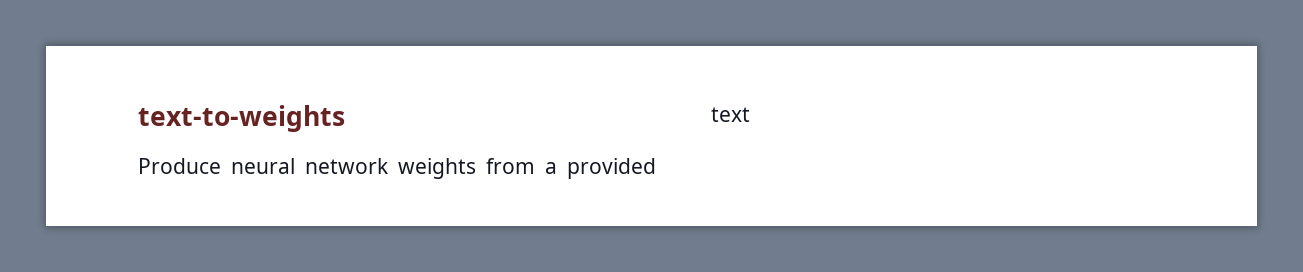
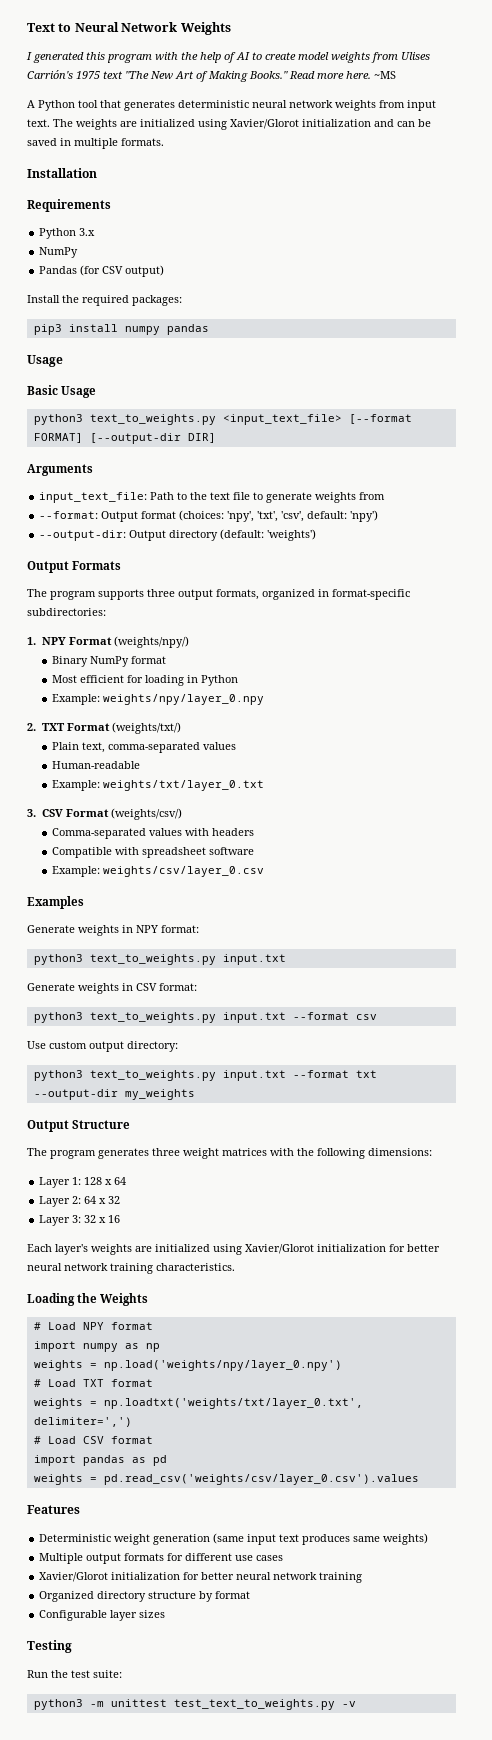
- text-to-weights
- Produce neural network weights from a provided text
+ Text to Neural Network Weights
+ I generated this program with the help of AI to create model weights from Ulises Carrión's 1975 text "The New Art of Making Books." Read more here. ~MS
+ A Python tool that generates deterministic neural network weights from input text. The weights are initialized using Xavier/Glorot initialization and can be saved in multiple formats.
+ Installation
+ Requirements
+ Python 3.x
+ NumPy
+ Pandas (for CSV output)
+ Install the required packages:
+ pip3 install numpy pandas
+ Usage
+ Basic Usage
+ python3 text_to_weights.py <input_text_file> [--format FORMAT] [--output-dir DIR]
+ Arguments
+ input_text_file: Path to the text file to generate weights from
+ --format: Output format (choices: 'npy', 'txt', 'csv', default: 'npy')
+ --output-dir: Output directory (default: 'weights')
+ Output Formats
+ The program supports three output formats, organized in format-specific subdirectories:
+ 1. NPY Format (weights/npy/)
+ Binary NumPy format
+ Most efficient for loading in Python
+ Example: weights/npy/layer_0.npy
+ 2. TXT Format (weights/txt/)
+ Plain text, comma-separated values
+ Human-readable
+ Example: weights/txt/layer_0.txt
+ 3. CSV Format (weights/csv/)
+ Comma-separated values with headers
+ Compatible with spreadsheet software
+ Example: weights/csv/layer_0.csv
+ Examples
+ Generate weights in NPY format:
+ python3 text_to_weights.py input.txt
+ Generate weights in CSV format:
+ python3 text_to_weights.py input.txt --format csv
+ Use custom output directory:
+ python3 text_to_weights.py input.txt --format txt --output-dir my_weights
+ Output Structure
+ The program generates three weight matrices with the following dimensions:
+ Layer 1: 128 x 64
+ Layer 2: 64 x 32
+ Layer 3: 32 x 16
+ Each layer's weights are initialized using Xavier/Glorot initialization for better neural network training characteristics.
+ Loading the Weights
+ # Load NPY format
+ import numpy as np
+ weights = np.load('weights/npy/layer_0.npy')
+ # Load TXT format
+ weights = np.loadtxt('weights/txt/layer_0.txt', delimiter=',')
+ # Load CSV format
+ import pandas as pd
+ weights = pd.read_csv('weights/csv/layer_0.csv').values
+ Features
+ Deterministic weight generation (same input text produces same weights)
+ Multiple output formats for different use cases
+ Xavier/Glorot initialization for better neural network training
+ Organized directory structure by format
+ Configurable layer sizes
+ Testing
+ Run the test suite:
+ python3 -m unittest test_text_to_weights.py -v

